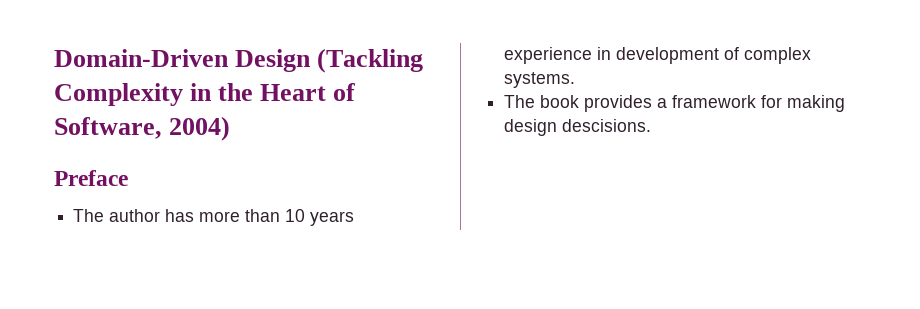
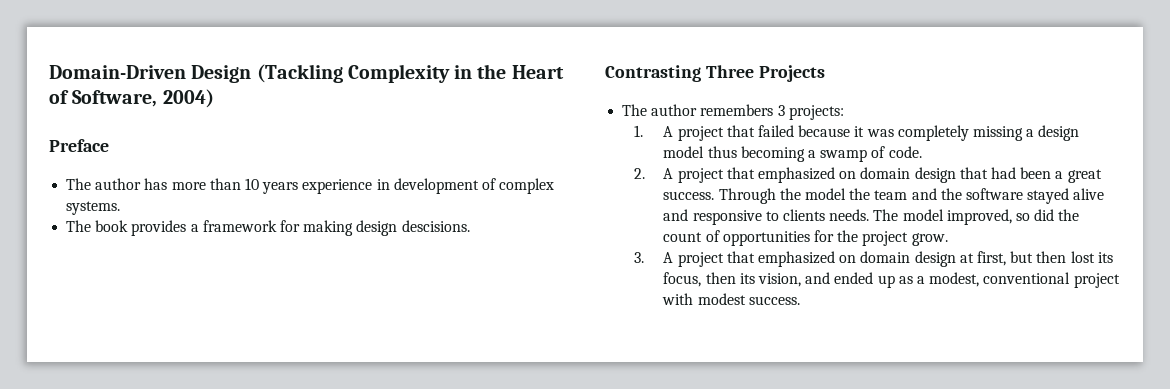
+ Contrasting Three Projects
+ The author remembers 3 projects:
+ 1. A project that failed because it was completely missing a design model thus becoming a swamp of code.
+ 2. A project that emphasized on domain design that had been a great success. Through the model the team and the software stayed alive and responsive to clients needs. The model improved, so did the count of opportunities for the project grow.
+ 3. A project that emphasized on domain design at first, but then lost its focus, then its vision, and ended up as a modest, conventional project with modest success.

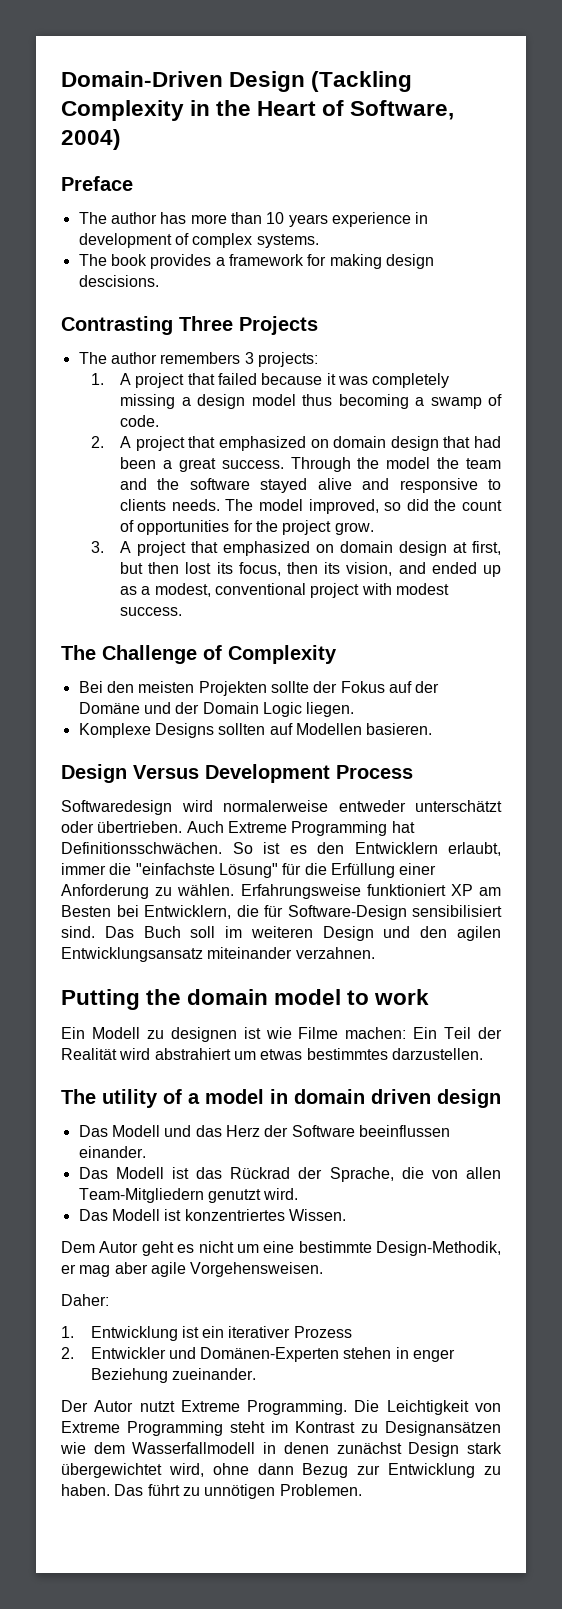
+ The Challenge of Complexity
+ Bei den meisten Projekten sollte der Fokus auf der Domäne und der Domain Logic liegen.
+ Komplexe Designs sollten auf Modellen basieren.
+ Design Versus Development Process
+ Softwaredesign wird normalerweise entweder unterschätzt oder übertrieben. Auch Extreme Programming hat Definitionsschwächen. So ist es den Entwicklern erlaubt, immer die "einfachste Lösung" für die Erfüllung einer Anforderung zu wählen. Erfahrungsweise funktioniert XP am Besten bei Entwicklern, die für Software-Design sensibilisiert sind. Das Buch soll im weiteren Design und den agilen Entwicklungsansatz miteinander verzahnen.
+ Putting the domain model to work
+ Ein Modell zu designen ist wie Filme machen: Ein Teil der Realität wird abstrahiert um etwas bestimmtes darzustellen.
+ The utility of a model in domain driven design
+ Das Modell und das Herz der Software beeinflussen einander.
+ Das Modell ist das Rückrad der Sprache, die von allen Team-Mitgliedern genutzt wird.
+ Das Modell ist konzentriertes Wissen.
+ Dem Autor geht es nicht um eine bestimmte Design-Methodik, er mag aber agile Vorgehensweisen.
+ Daher:
+ 1. Entwicklung ist ein iterativer Prozess
+ 2. Entwickler und Domänen-Experten stehen in enger Beziehung zueinander.
+ Der Autor nutzt Extreme Programming. Die Leichtigkeit von Extreme Programming steht im Kontrast zu Designansätzen wie dem Wasserfallmodell in denen zunächst Design stark übergewichtet wird, ohne dann Bezug zur Entwicklung zu haben. Das führt zu unnötigen Problemen.

